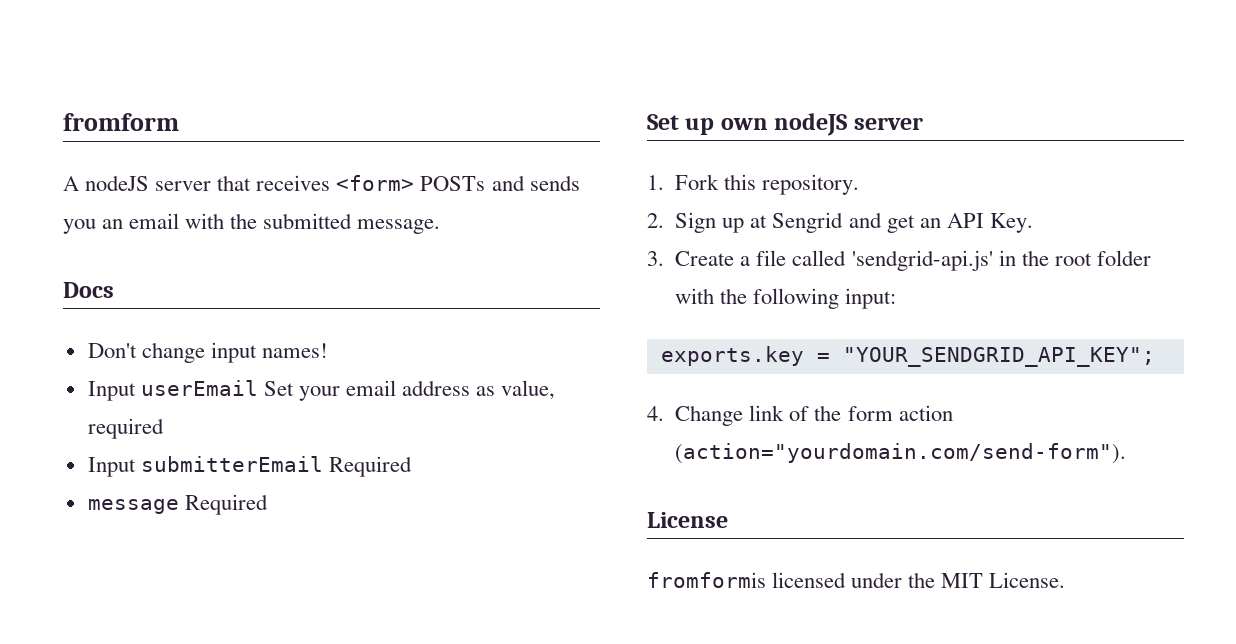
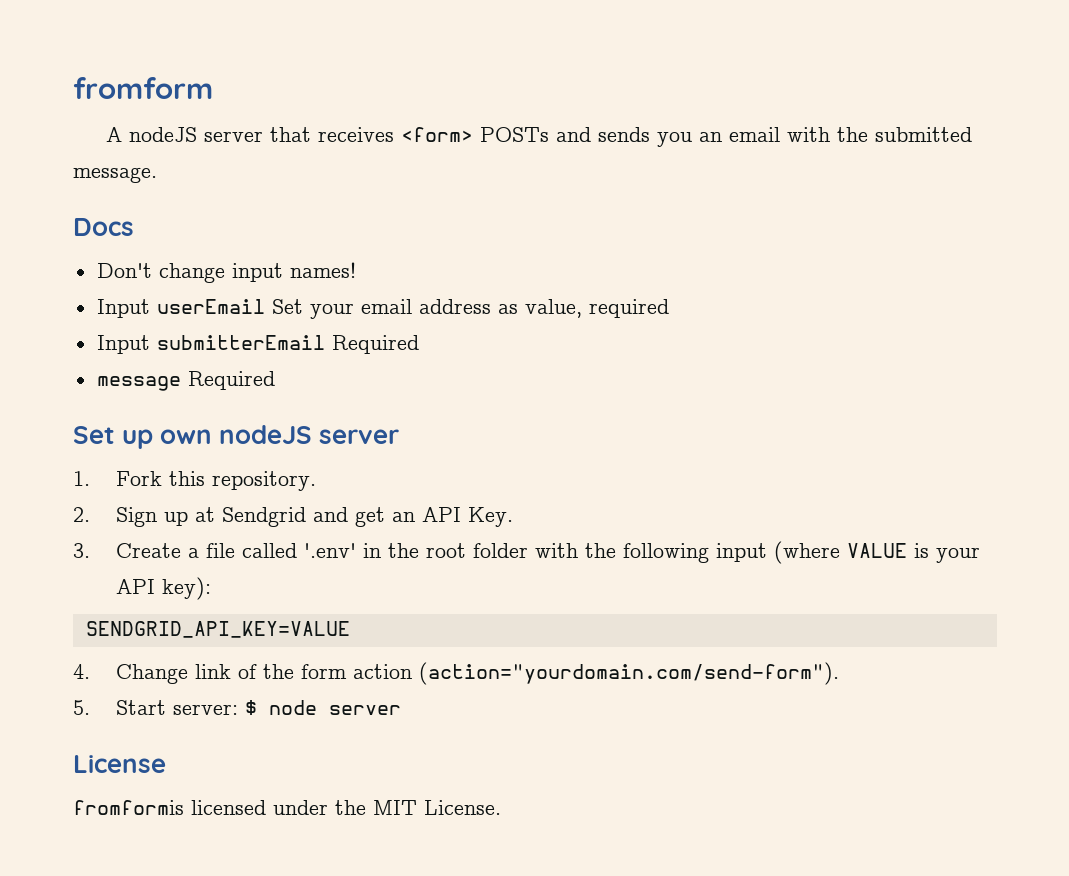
- 2. Sign up at Sengrid and get an API Key.
+ 2. Sign up at Sendgrid and get an API Key.
- 3. Create a file called 'sendgrid-api.js' in the root folder with the following input:
- exports.key = "YOUR_SENDGRID_API_KEY";
+ 3. Create a file called '.env' in the root folder with the following input (where VALUE is your API key):
+ SENDGRID_API_KEY=VALUE
+ 5. Start server: $ node server

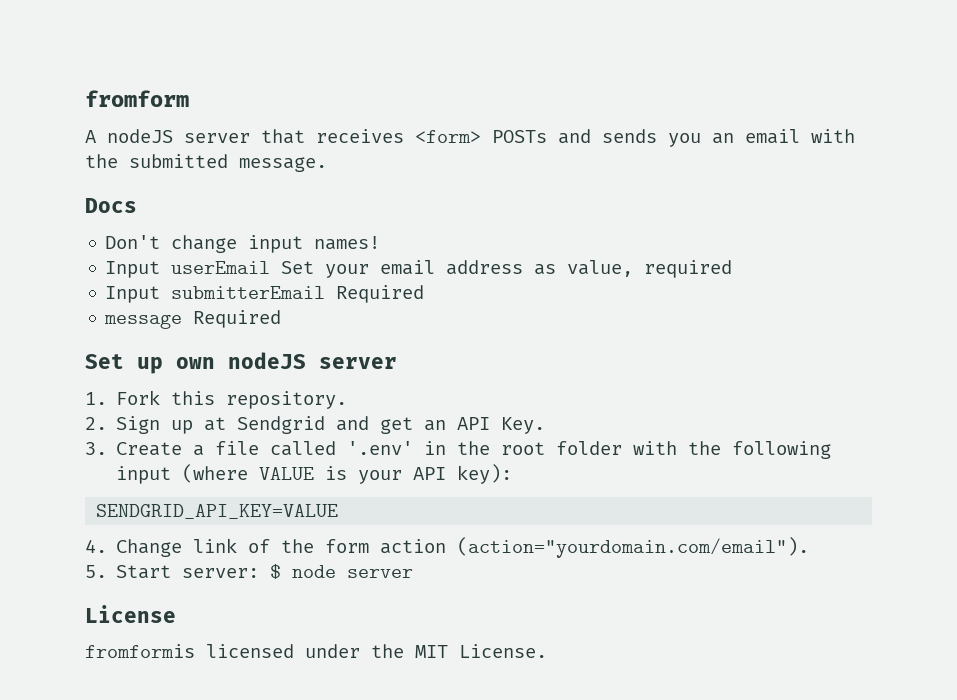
- 4. Change link of the form action (action="yourdomain.com/send-form").
+ 4. Change link of the form action (action="yourdomain.com/email").

